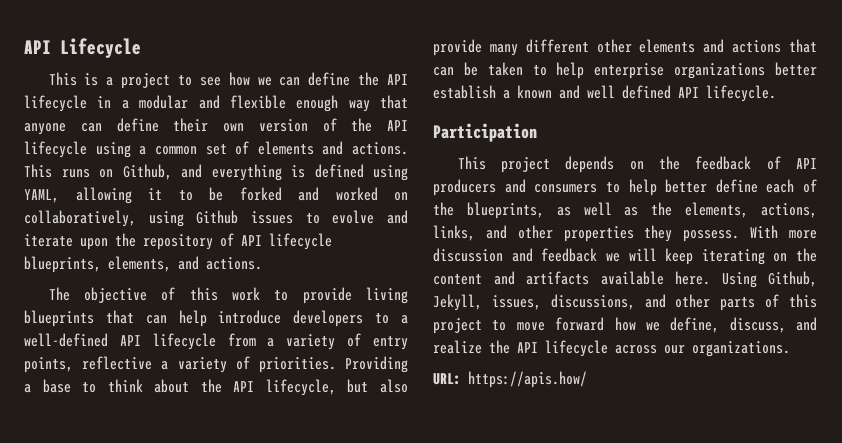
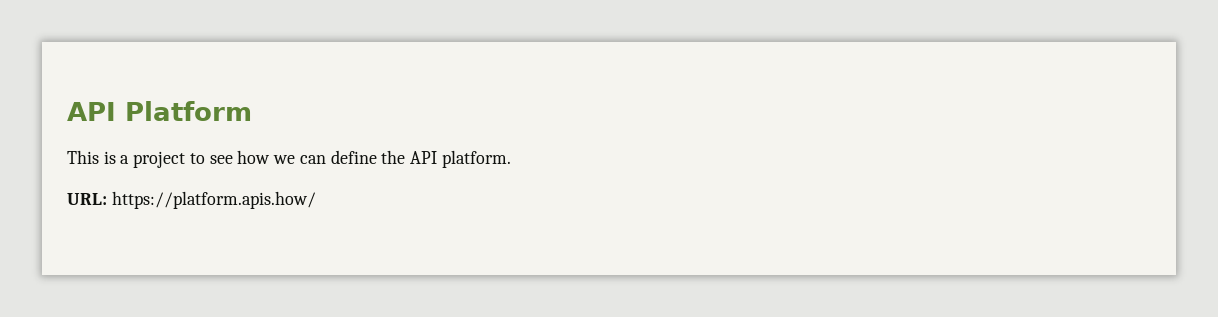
- API Lifecycle
+ API Platform
- This is a project to see how we can define the API lifecycle in a modular and flexible enough way that anyone can define their own version of the API lifecycle using a common set of elements and actions. This runs on Github, and everything is defined using YAML, allowing it to be forked and worked on collaboratively, using Github issues to evolve and iterate upon the repository of API lifecycle blueprints, elements, and actions.
- The objective of this work to provide living blueprints that can help introduce developers to a well-defined API lifecycle from a variety of entry points, reflective a variety of priorities. Providing a base to think about the API lifecycle, but also provide many different other elements and actions that can be taken to help enterprise organizations better establish a known and well defined API lifecycle.
- Participation
- This project depends on the feedback of API producers and consumers to help better define each of the blueprints, as well as the elements, actions, links, and other properties they possess. With more discussion and feedback we will keep iterating on the content and artifacts available here. Using Github, Jekyll, issues, discussions, and other parts of this project to move forward how we define, discuss, and realize the API lifecycle across our organizations.
+ This is a project to see how we can define the API platform.
- URL: https://apis.how/
+ URL: https://platform.apis.how/

